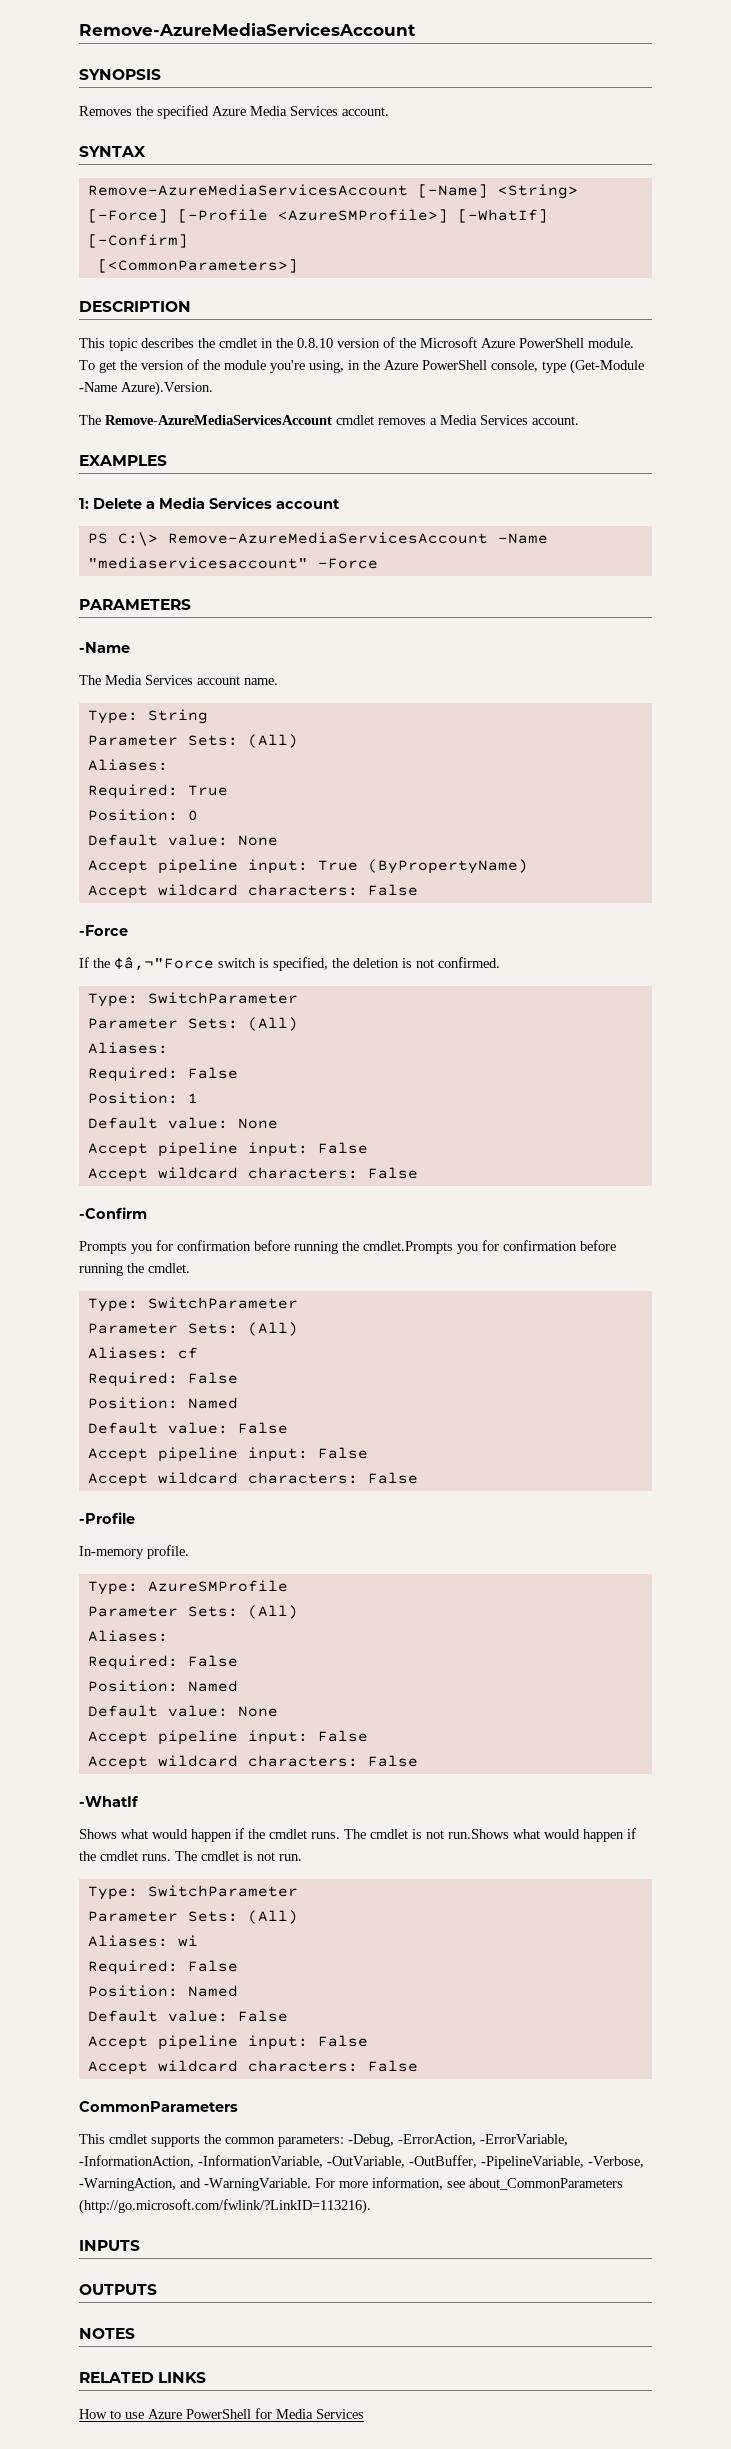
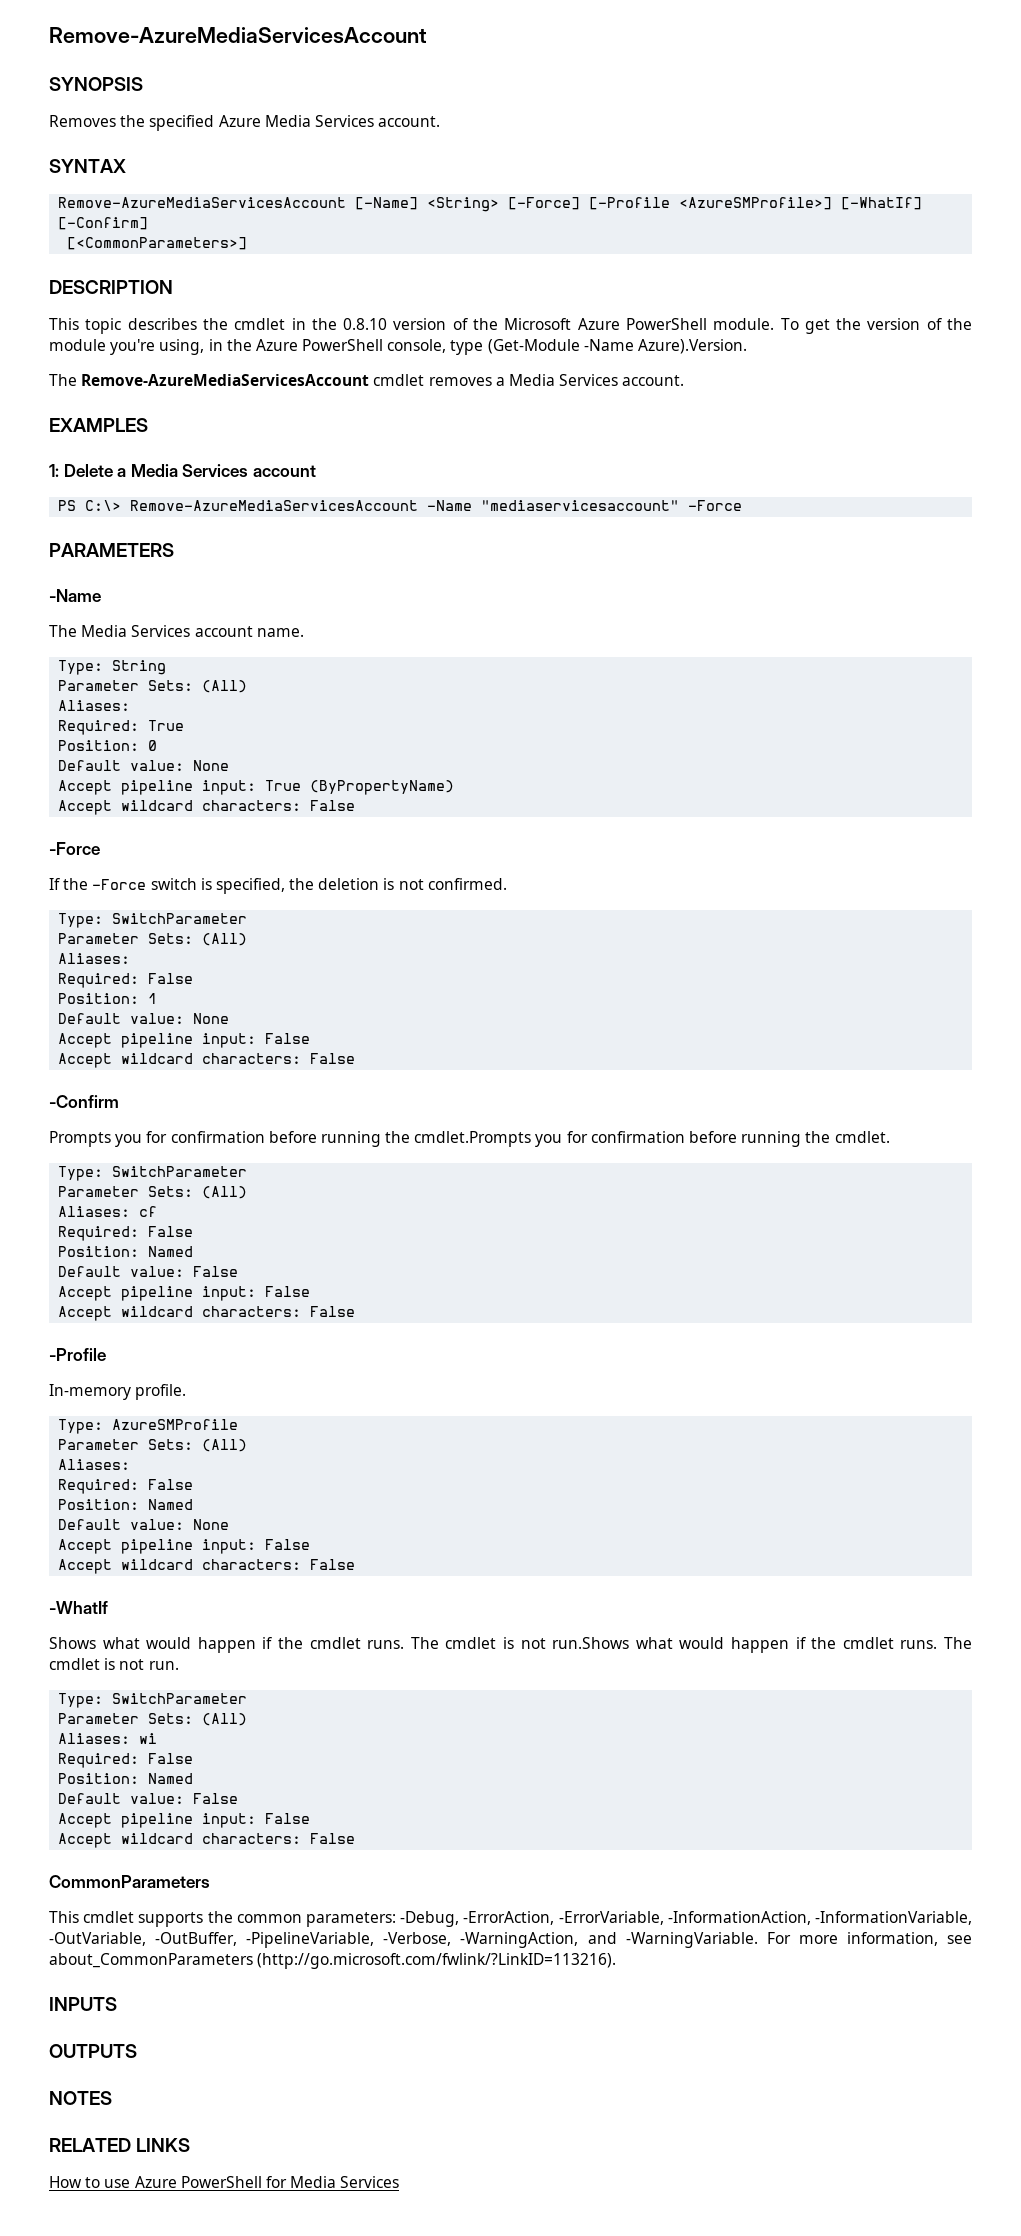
- If the ¢â‚¬"Force switch is specified, the deletion is not confirmed.
+ If the -Force switch is specified, the deletion is not confirmed.

